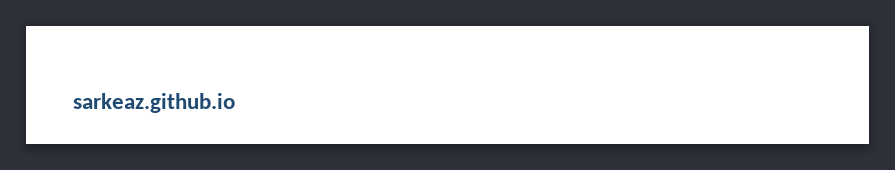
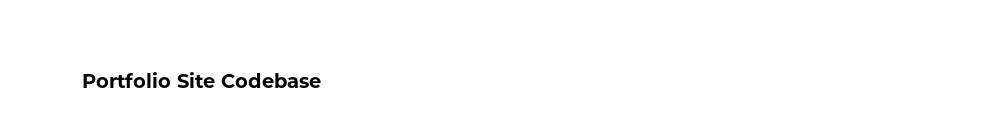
- sarkeaz.github.io
+ Portfolio Site Codebase

